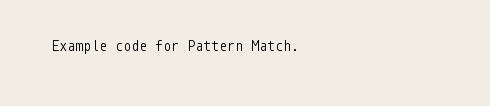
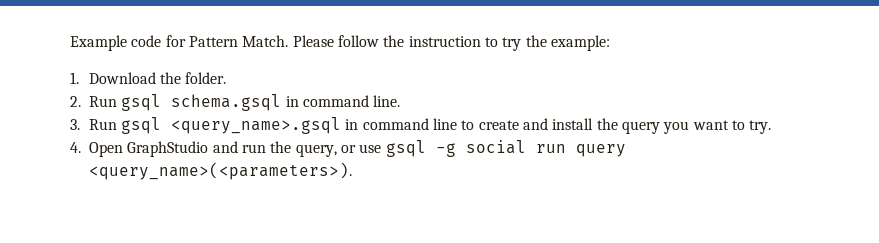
+ Please follow the instruction to try the example:
+ 1. Download the folder.
+ 2. Run gsql schema.gsql in command line.
+ 3. Run gsql <query_name>.gsql in command line to create and install the query you want to try.
+ 4. Open GraphStudio and run the query, or use gsql -g social run query <query_name>(<parameters>).

